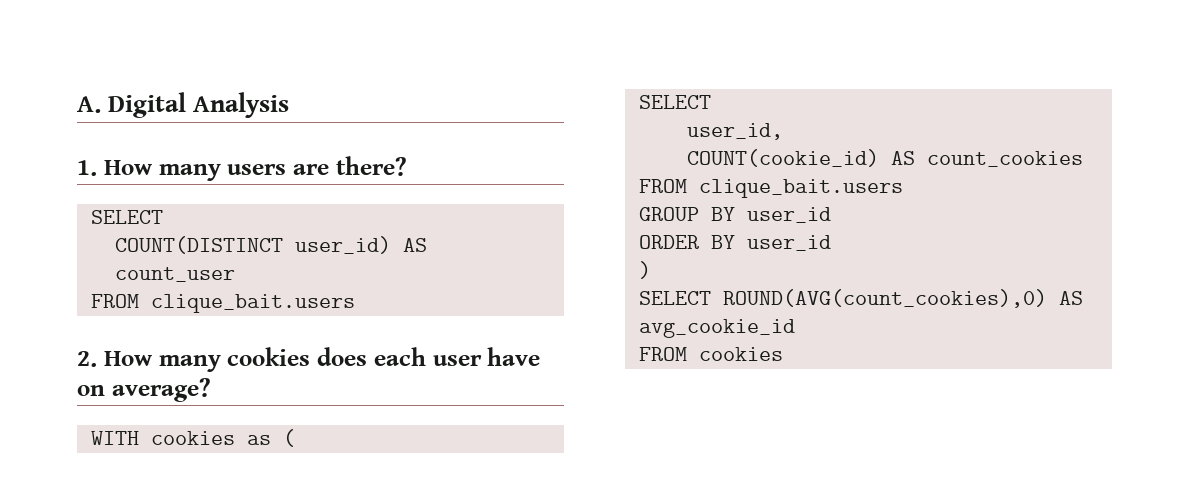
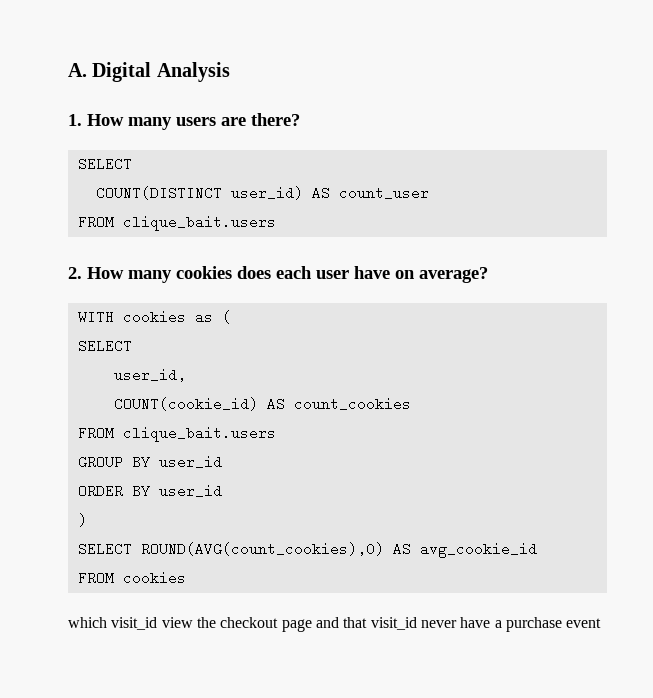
+ which visit_id view the checkout page and that visit_id never have a purchase event

